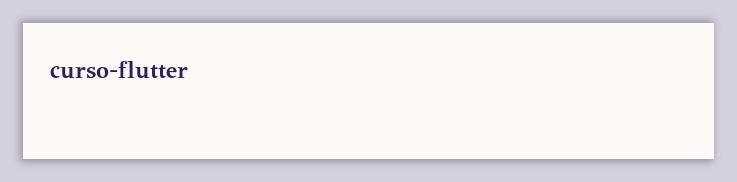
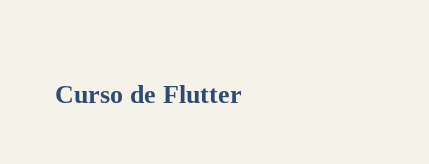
- curso-flutter
+ Curso de Flutter

